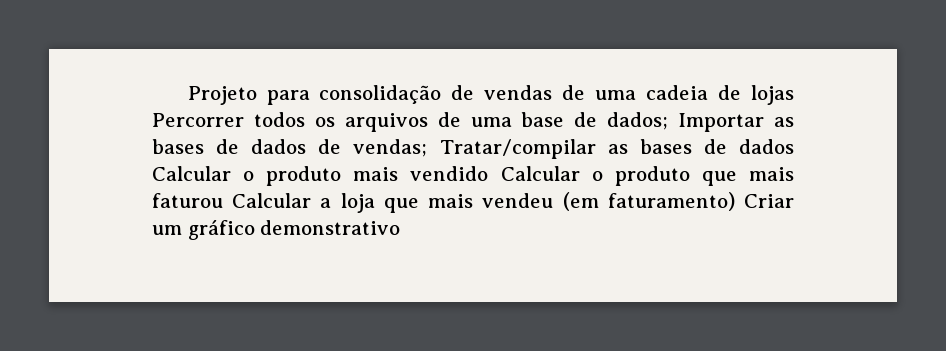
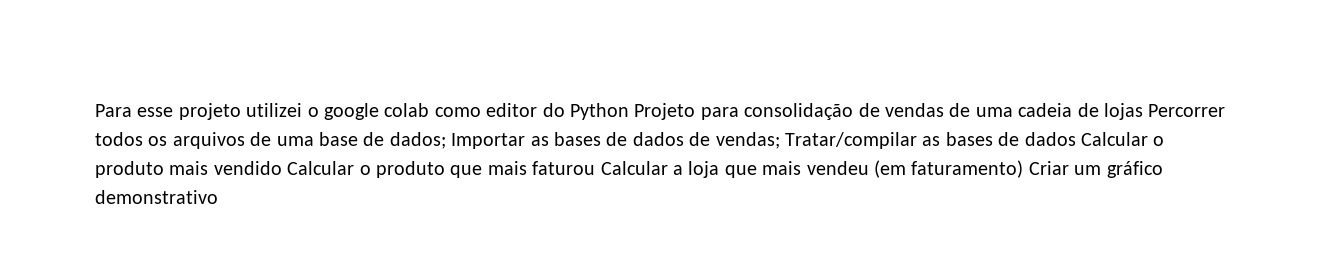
- Projeto para consolidação de vendas de uma cadeia de lojas Percorrer todos os arquivos de uma base de dados; Importar as bases de dados de vendas; Tratar/compilar as bases de dados Calcular o produto mais vendido Calcular o produto que mais faturou Calcular a loja que mais vendeu (em faturamento) Criar um gráfico demonstrativo
+ Para esse projeto utilizei o google colab como editor do Python Projeto para consolidação de vendas de uma cadeia de lojas Percorrer todos os arquivos de uma base de dados; Importar as bases de dados de vendas; Tratar/compilar as bases de dados Calcular o produto mais vendido Calcular o produto que mais faturou Calcular a loja que mais vendeu (em faturamento) Criar um gráfico demonstrativo

